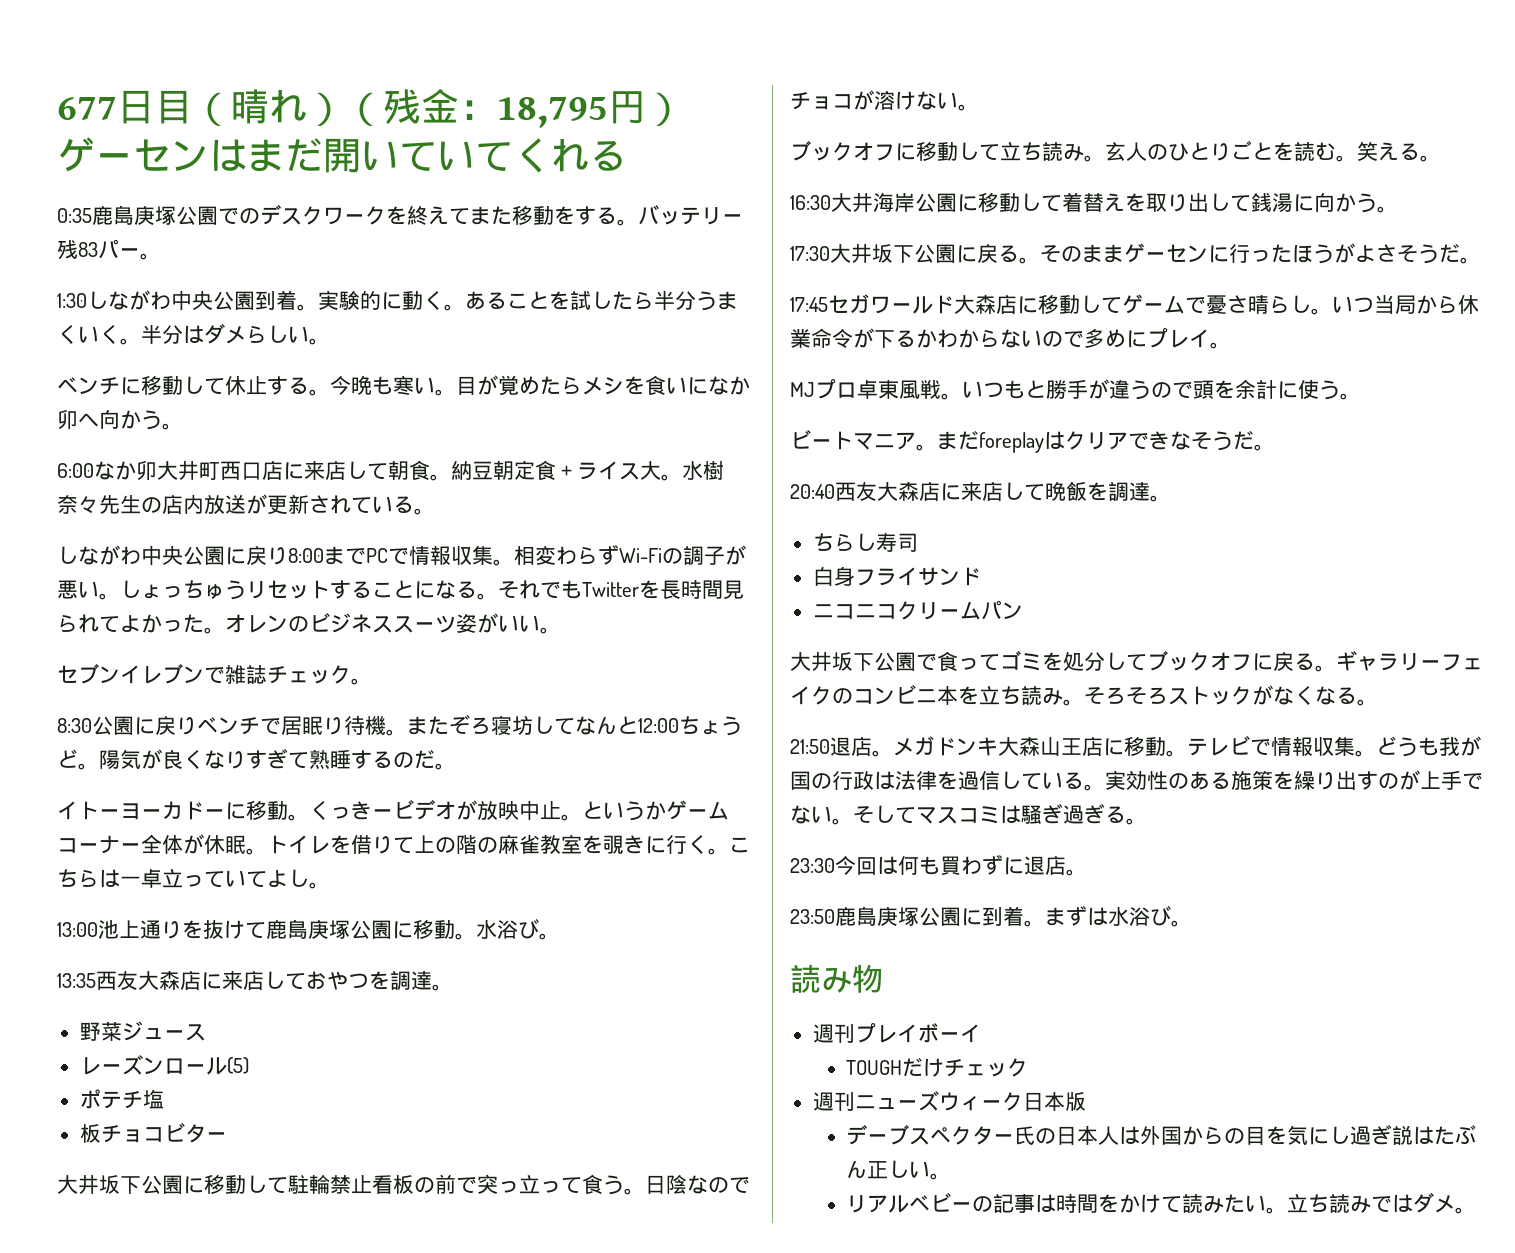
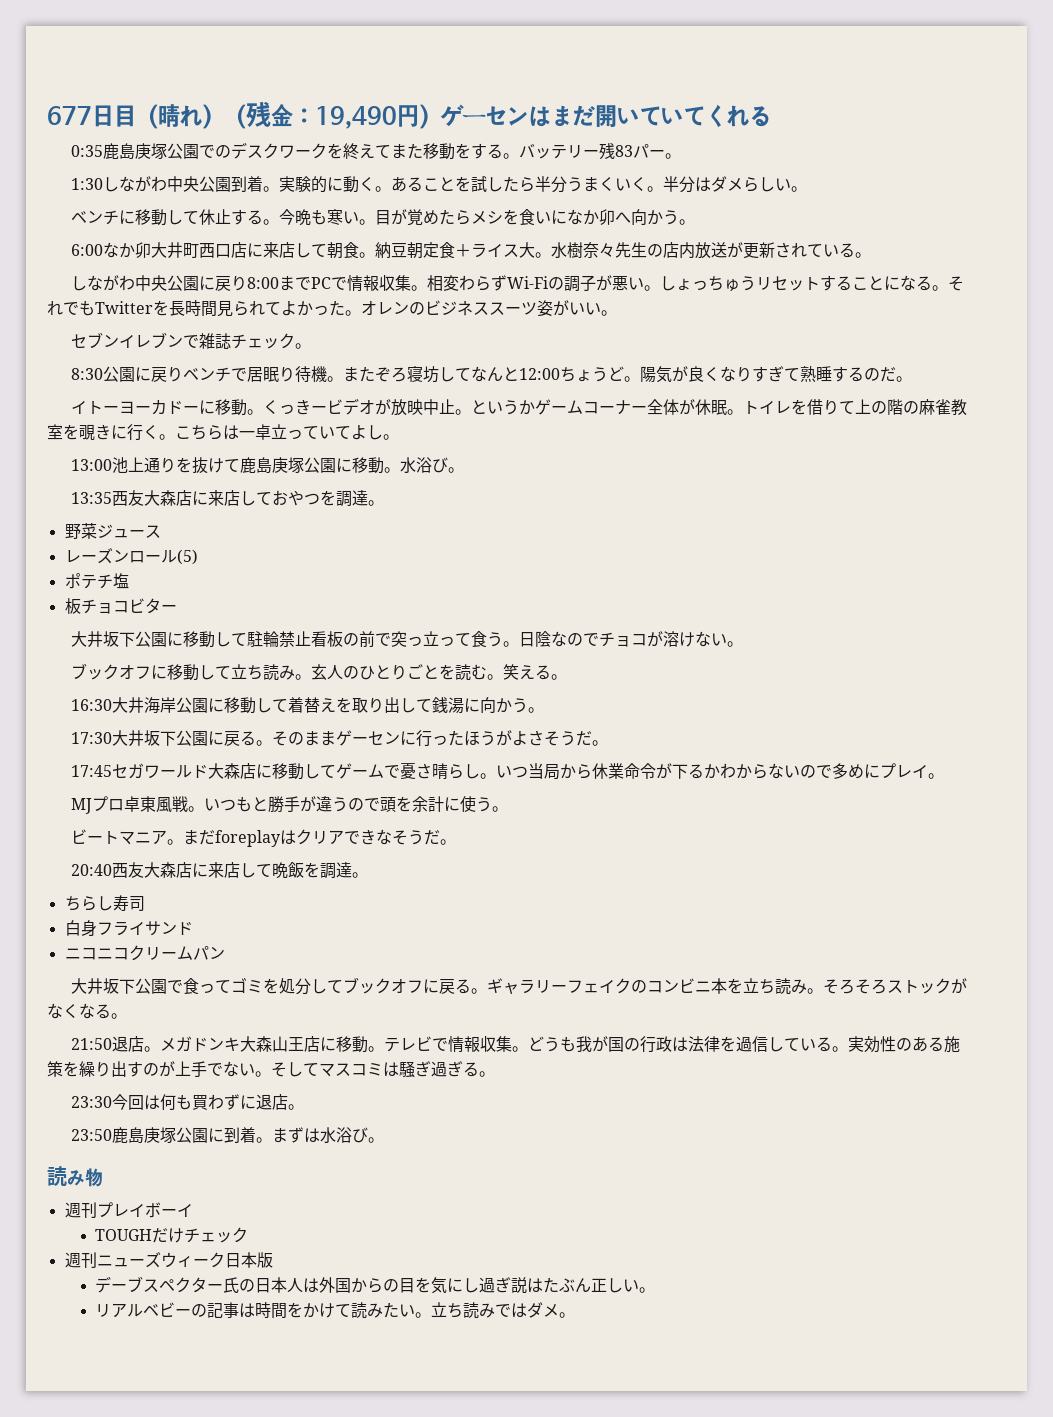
- 677日目（晴れ）（残金：18,795円）ゲーセンはまだ開いていてくれる
+ 677日目（晴れ）（残金：19,490円）ゲーセンはまだ開いていてくれる

